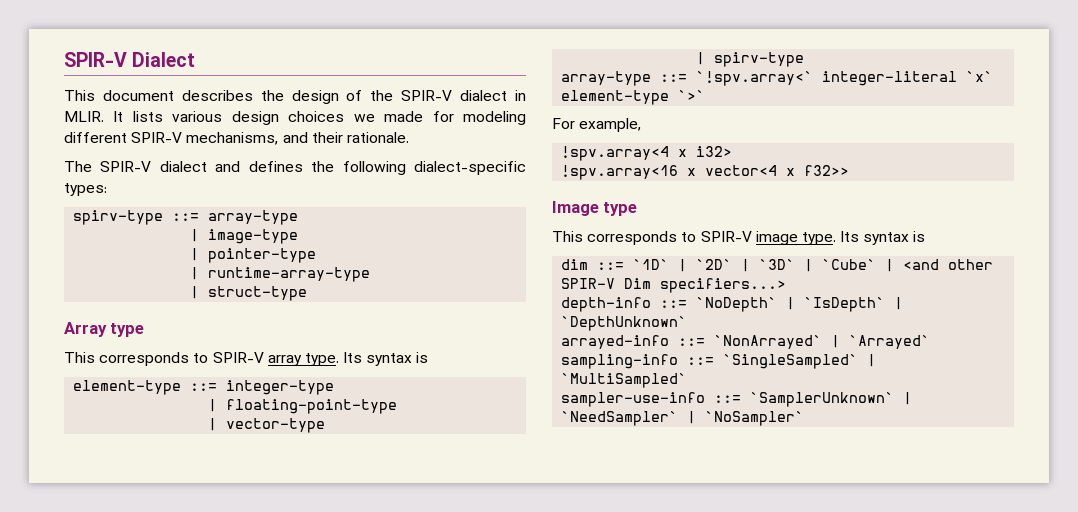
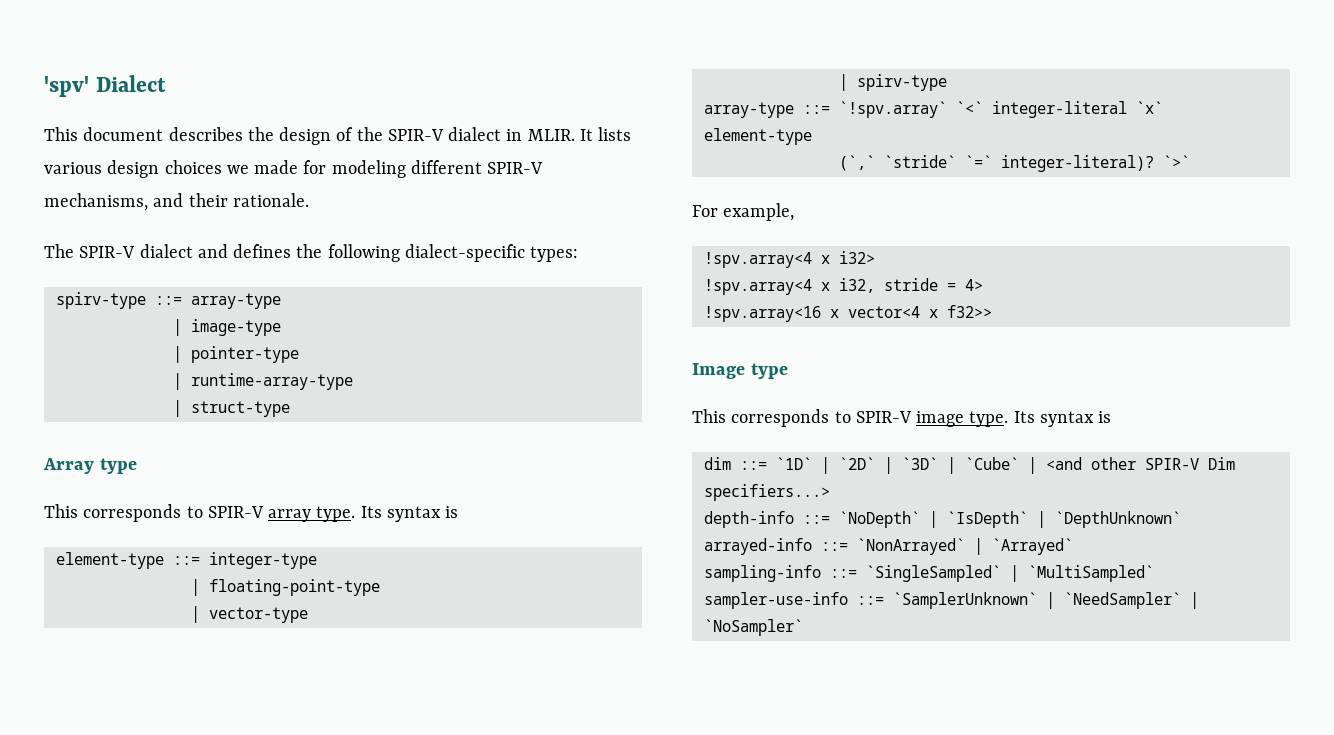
- SPIR-V Dialect
+ 'spv' Dialect
- array-type ::= `!spv.array<` integer-literal `x` element-type `>`
+ array-type ::= `!spv.array` `<` integer-literal `x` element-type
+ (`,` `stride` `=` integer-literal)? `>`
+ !spv.array<4 x i32, stride = 4>

